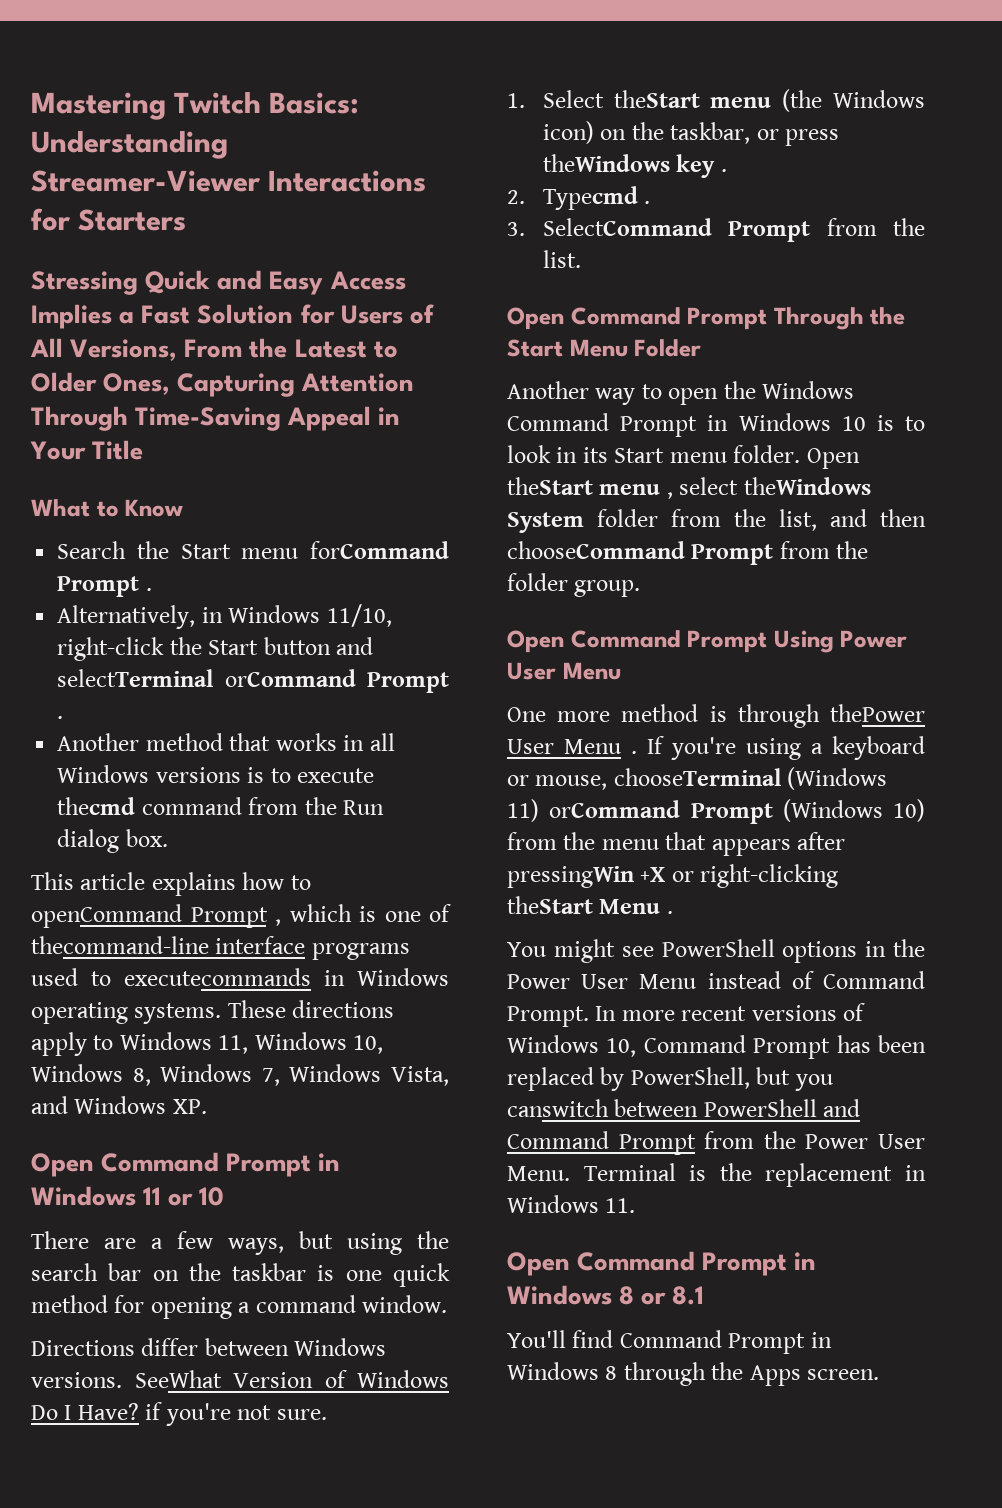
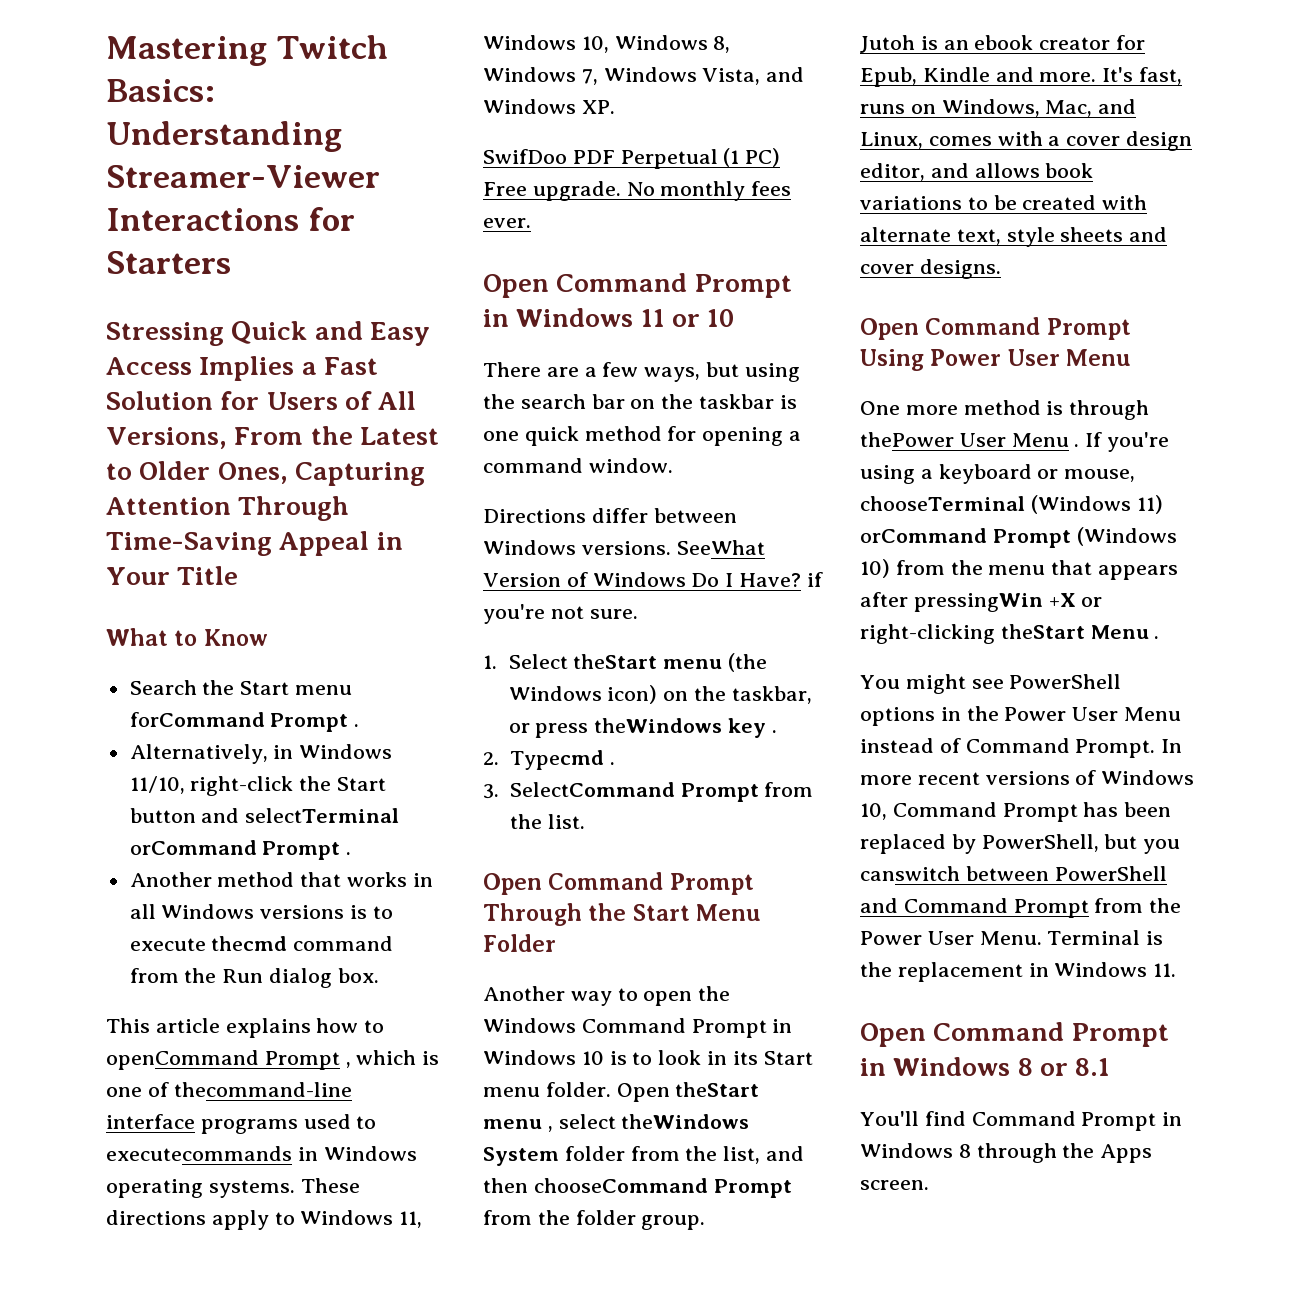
+ SwifDoo PDF Perpetual (1 PC) Free upgrade. No monthly fees ever.
+ Jutoh is an ebook creator for Epub, Kindle and more. It's fast, runs on Windows, Mac, and Linux, comes with a cover design editor, and allows book variations to be created with alternate text, style sheets and cover designs.

